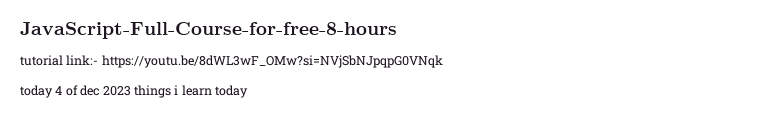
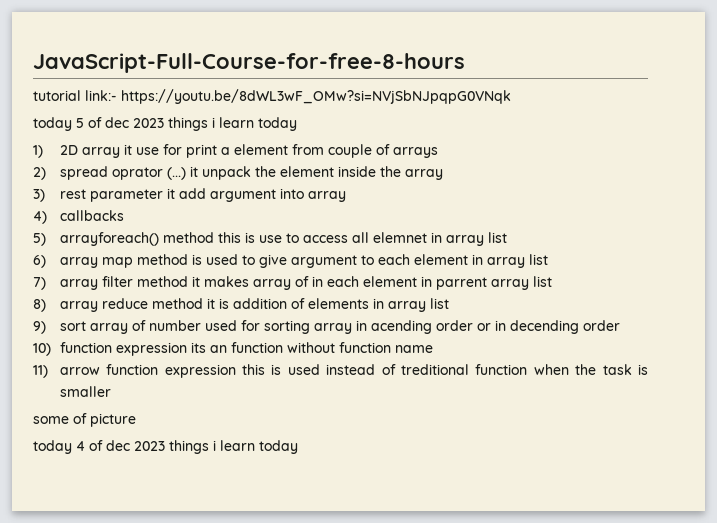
+ today 5 of dec 2023 things i learn today
+ 1) 2D array it use for print a element from couple of arrays
+ 2) spread oprator (...) it unpack the element inside the array
+ 3) rest parameter it add argument into array
+ 4) callbacks
+ 5) arrayforeach() method this is use to access all elemnet in array list
+ 6) array map method is used to give argument to each element in array list
+ 7) array filter method it makes array of in each element in parrent array list
+ 8) array reduce method it is addition of elements in array list
+ 9) sort array of number used for sorting array in acending order or in decending order
+ 10) function expression its an function without function name
+ 11) arrow function expression this is used instead of treditional function when the task is smaller
+ some of picture

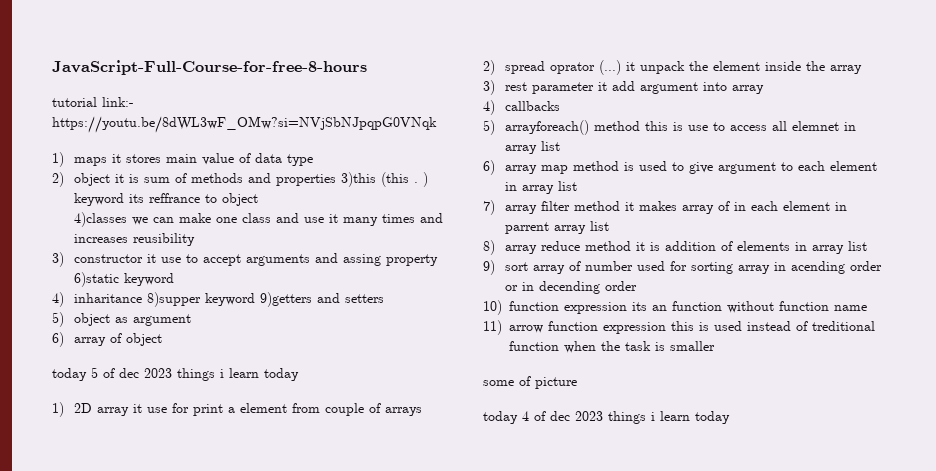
+ 1) maps it stores main value of data type
+ 2) object it is sum of methods and properties 3)this (this . ) keyword its reffrance to object
+ 4)classes we can make one class and use it many times and increases reusibility
+ 3) constructor it use to accept arguments and assing property 6)static keyword
+ 4) inharitance 8)supper keyword 9)getters and setters
+ 5) object as argument
+ 6) array of object

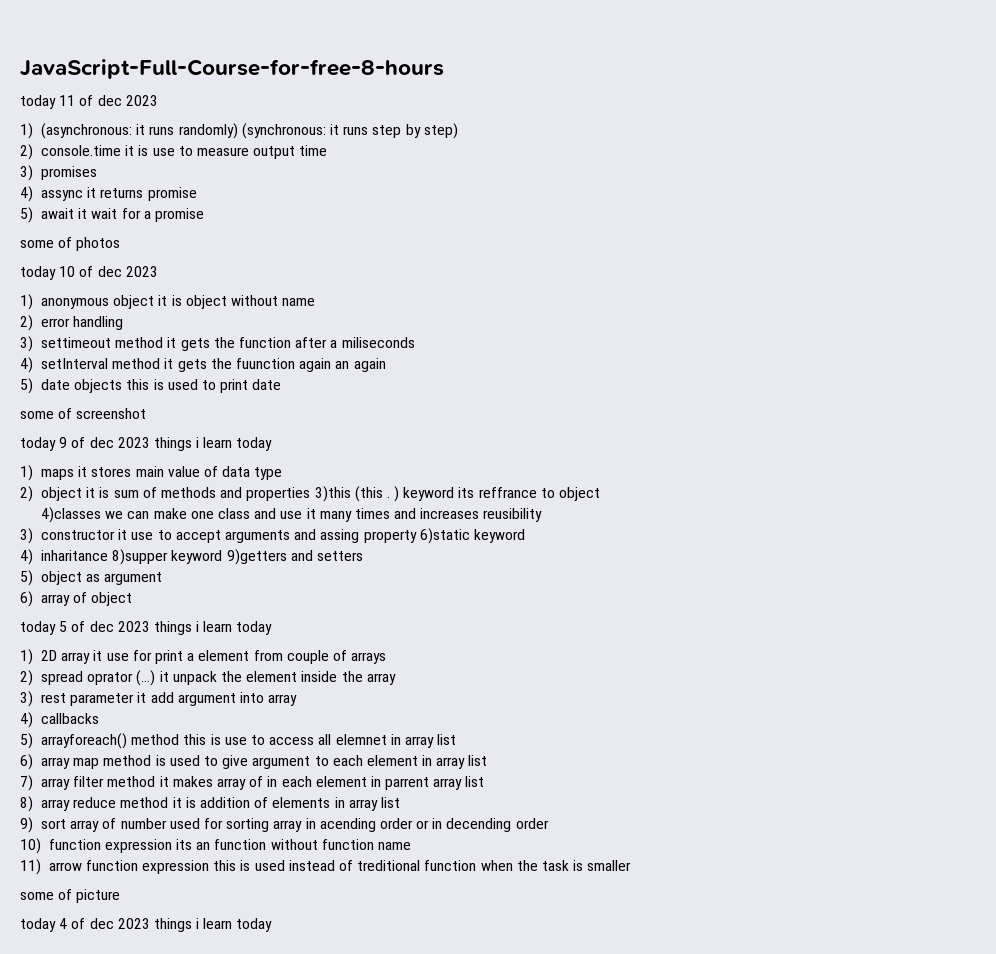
- tutorial link:- https://youtu.be/8dWL3wF_OMw?si=NVjSbNJpqpG0VNqk
+ today 11 of dec 2023
+ 1) (asynchronous: it runs randomly) (synchronous: it runs step by step)
+ 2) console.time it is use to measure output time
+ 3) promises
+ 4) assync it returns promise
+ 5) await it wait for a promise
+ some of photos
+ today 10 of dec 2023
+ 1) anonymous object it is object without name
+ 2) error handling
+ 3) settimeout method it gets the function after a miliseconds
+ 4) setInterval method it gets the fuunction again an again
+ 5) date objects this is used to print date
+ some of screenshot
+ today 9 of dec 2023 things i learn today

